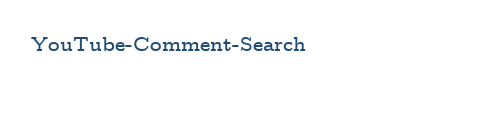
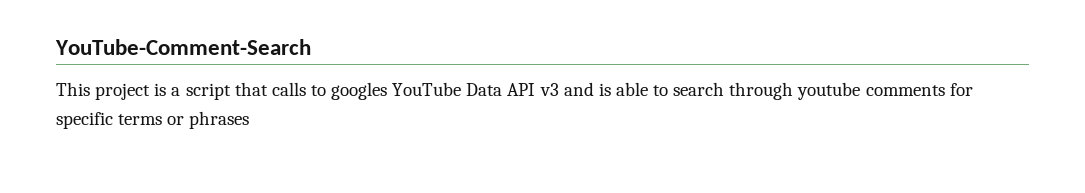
+ This project is a script that calls to googles YouTube Data API v3 and is able to search through youtube comments for specific terms or phrases

